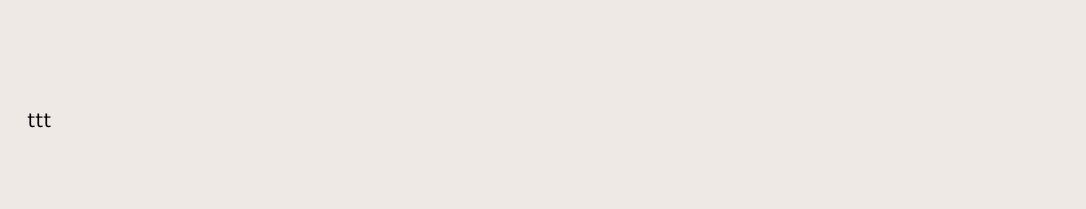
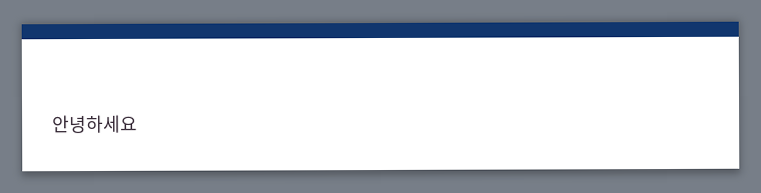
- ttt
+ 안녕하세요

